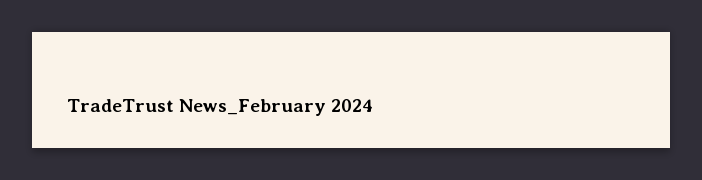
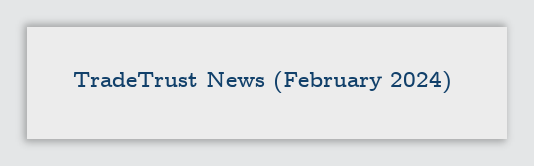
- TradeTrust News_February 2024
+ TradeTrust News (February 2024)

